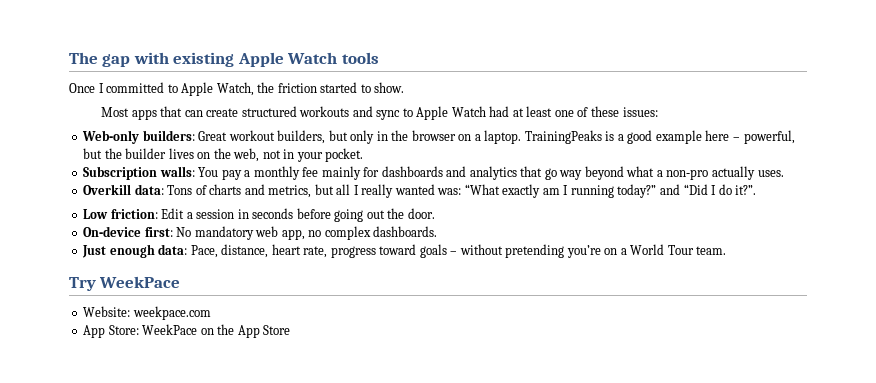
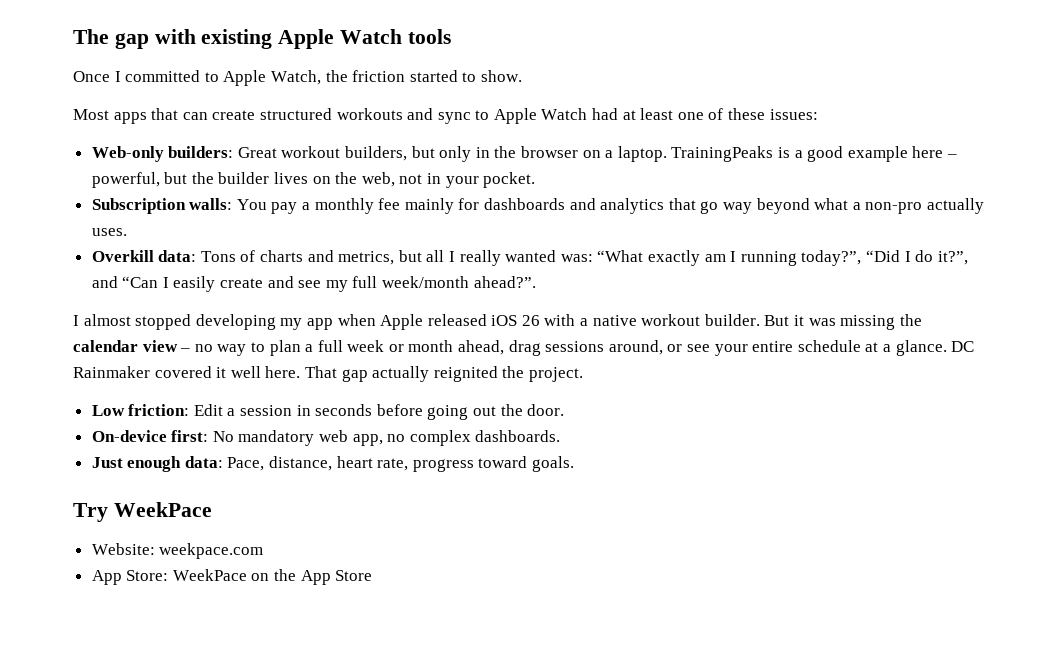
- Overkill data: Tons of charts and metrics, but all I really wanted was: “What exactly am I running today?” and “Did I do it?”.
+ Overkill data: Tons of charts and metrics, but all I really wanted was: “What exactly am I running today?”, “Did I do it?”, and “Can I easily create and see my full week/month ahead?”.
+ I almost stopped developing my app when Apple released iOS 26 with a native workout builder. But it was missing the calendar view – no way to plan a full week or month ahead, drag sessions around, or see your entire schedule at a glance. DC Rainmaker covered it well here. That gap actually reignited the project.
- Just enough data: Pace, distance, heart rate, progress toward goals – without pretending you’re on a World Tour team.
+ Just enough data: Pace, distance, heart rate, progress toward goals.

